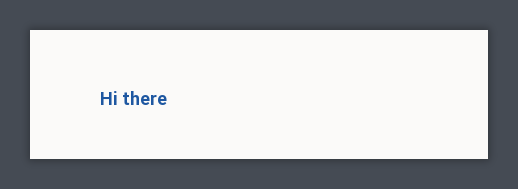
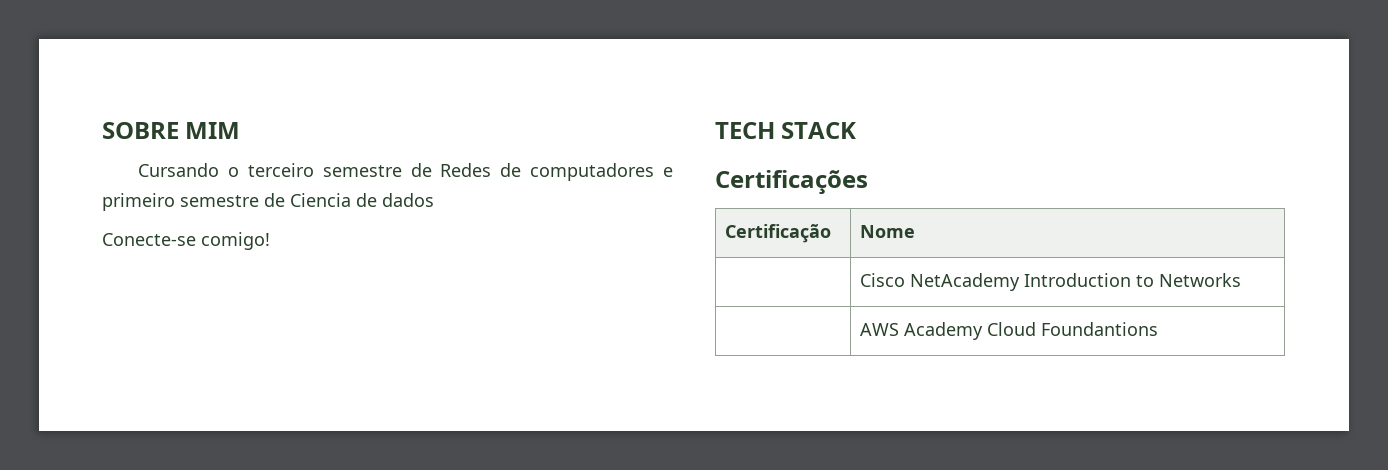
- Hi there
+ SOBRE MIM
+ Cursando o terceiro semestre de Redes de computadores e primeiro semestre de Ciencia de dados
+ Conecte-se comigo!
+ TECH STACK
+ Certificações
+ Certificação | Nome
+ | Cisco NetAcademy Introduction to Networks
+ | AWS Academy Cloud Foundantions

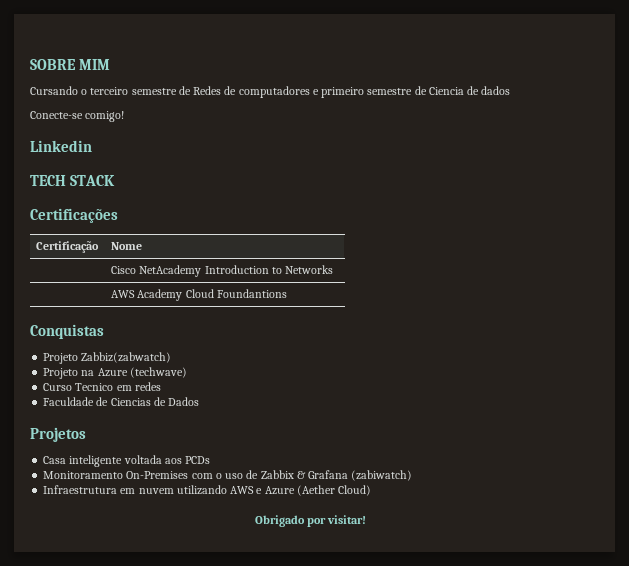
+ Linkedin
+ Conquistas
+ Projeto Zabbiz(zabwatch)
+ Projeto na Azure (techwave)
+ Curso Tecnico em redes
+ Faculdade de Ciencias de Dados
+ Projetos
+ Casa inteligente voltada aos PCDs
+ Monitoramento On-Premises com o uso de Zabbix & Grafana (zabiwatch)
+ Infraestrutura em nuvem utilizando AWS e Azure (Aether Cloud)
+ Obrigado por visitar!

